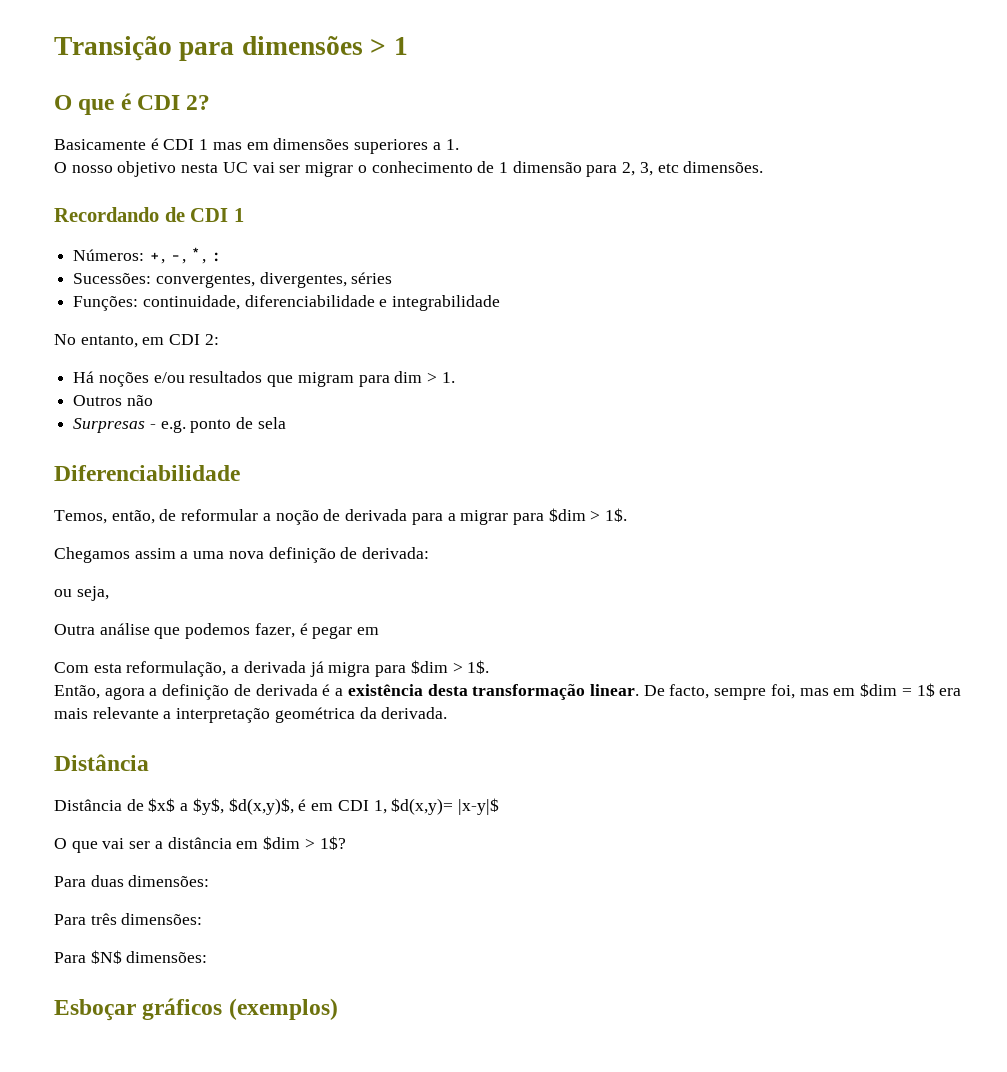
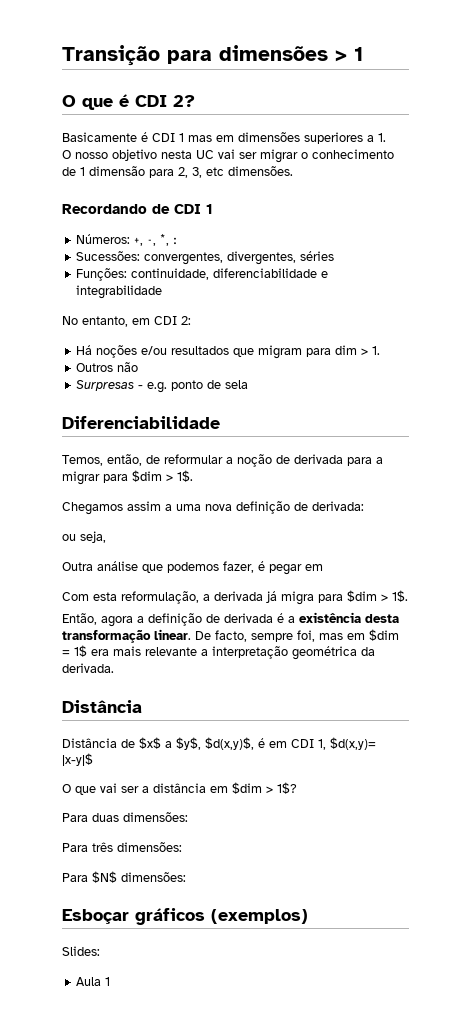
+ Slides:
+ Aula 1

